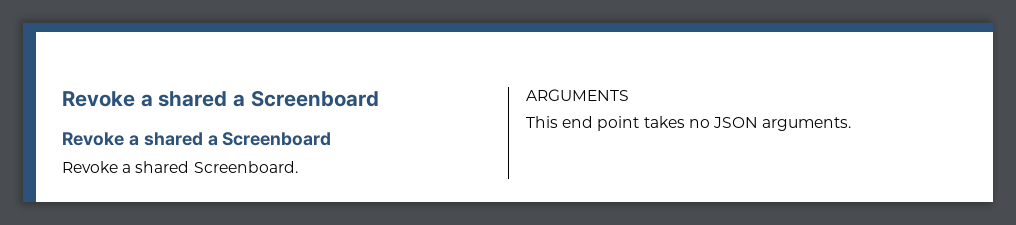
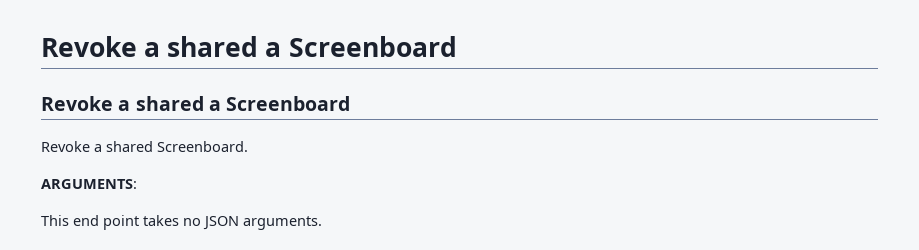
- ARGUMENTS
+ ARGUMENTS:

